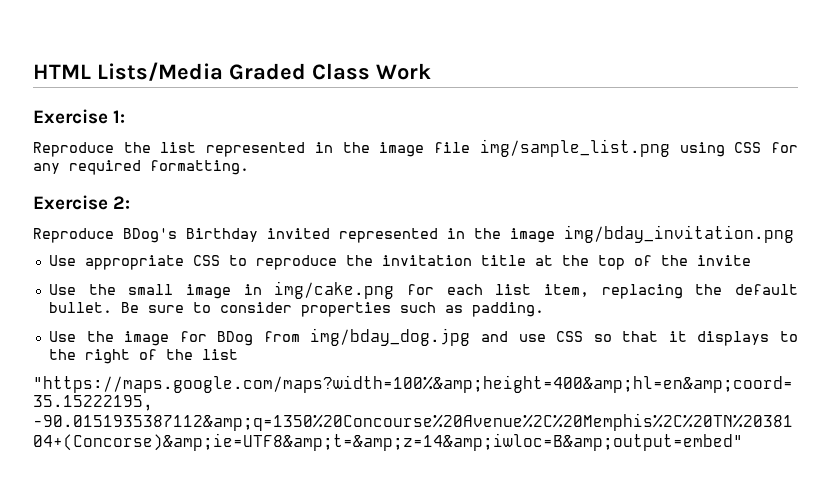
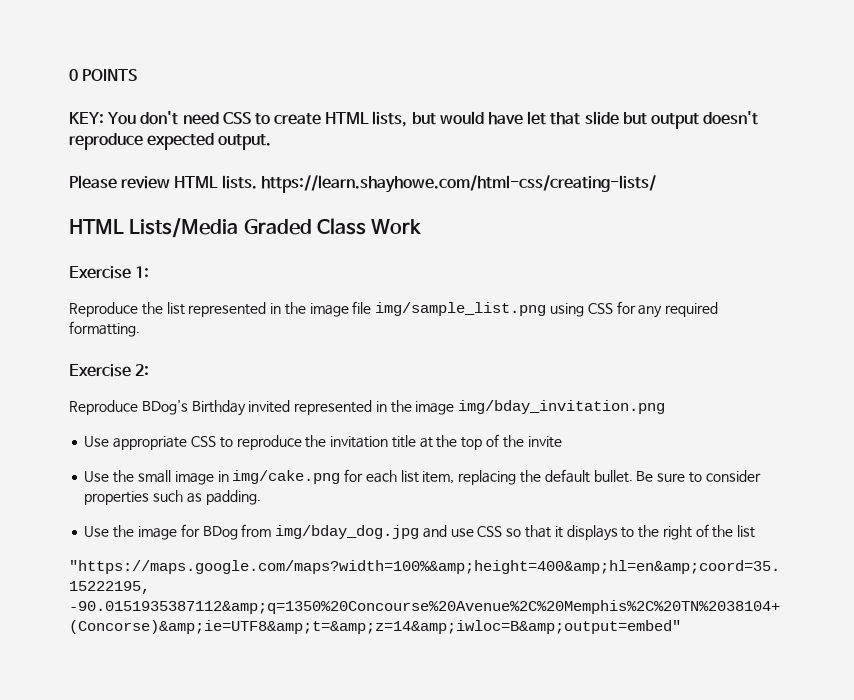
+ 0 POINTS
+ KEY: You don't need CSS to create HTML lists, but would have let that slide but output doesn't reproduce expected output.
+ Please review HTML lists. https://learn.shayhowe.com/html-css/creating-lists/

